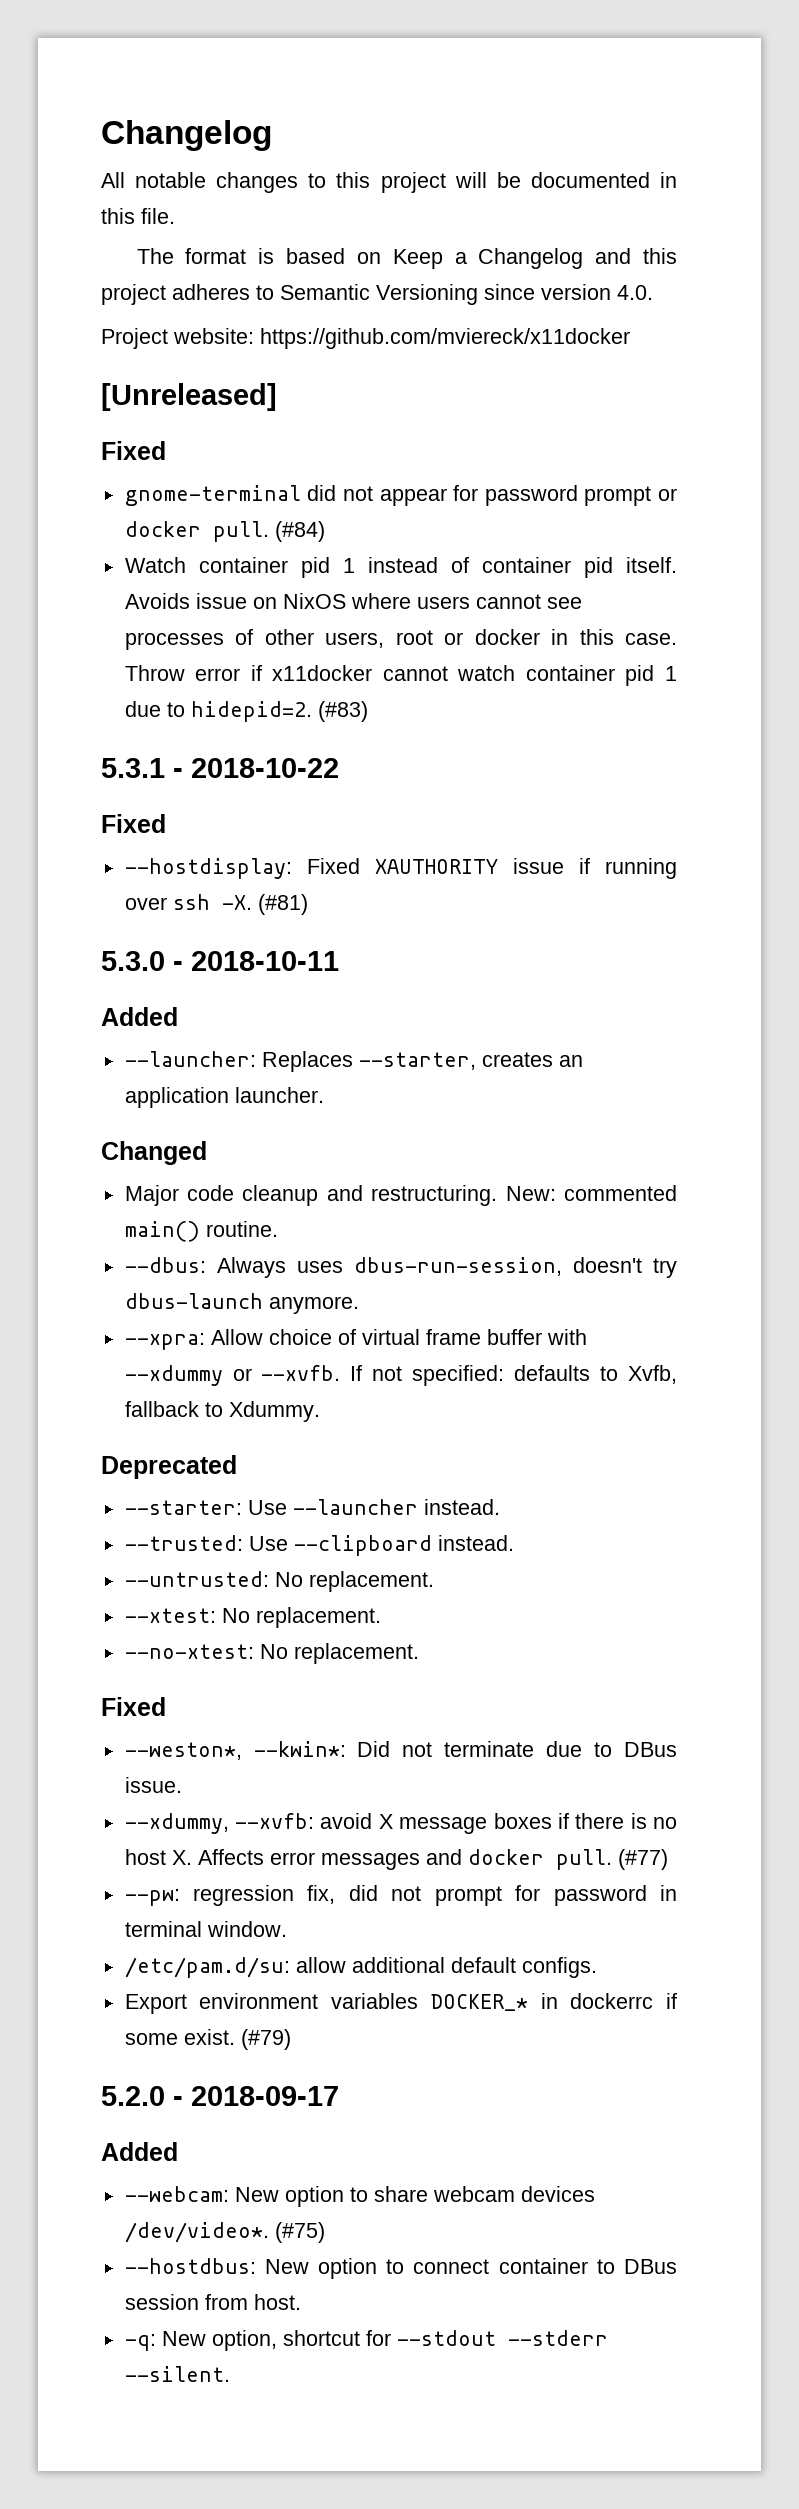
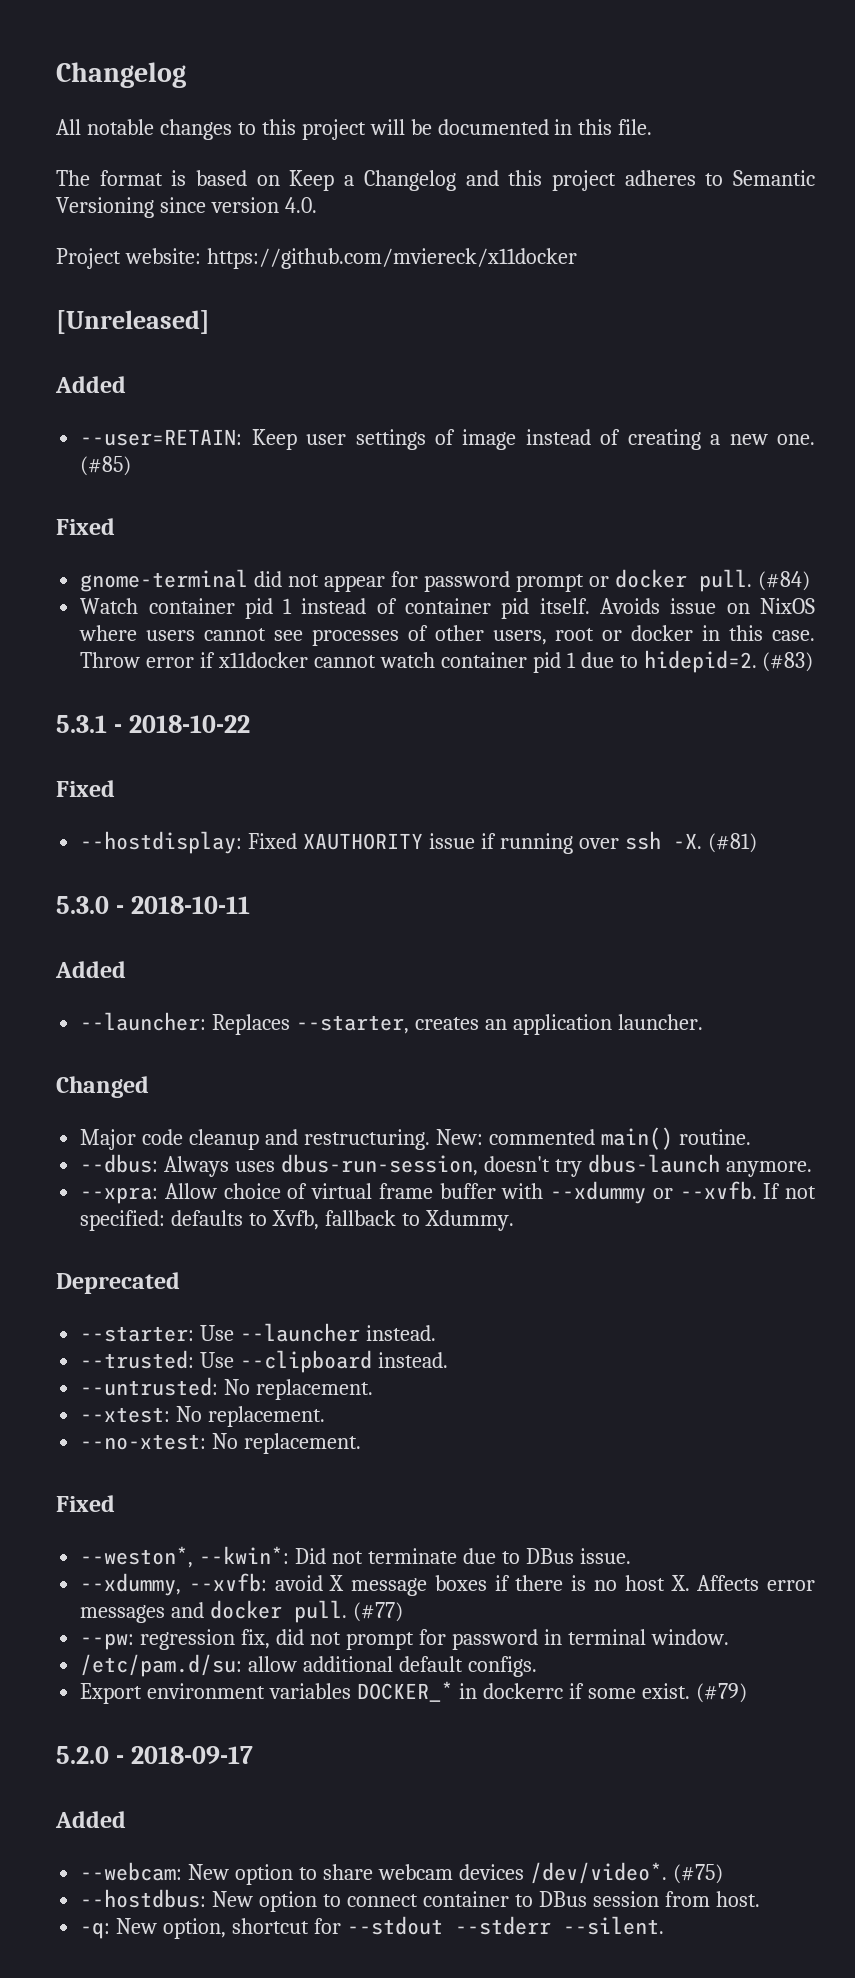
  [Unreleased]
+ Added
+ --user=RETAIN: Keep user settings of image instead of creating a new one. (#85)

